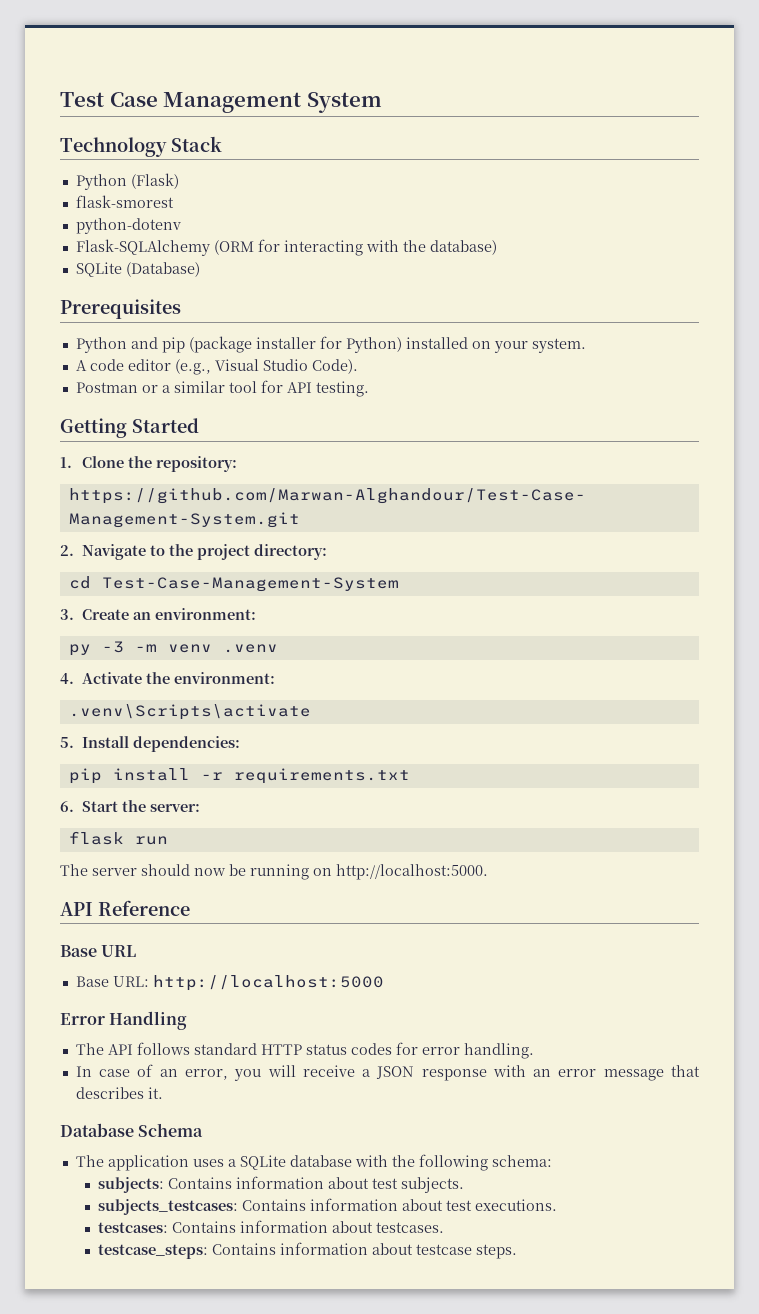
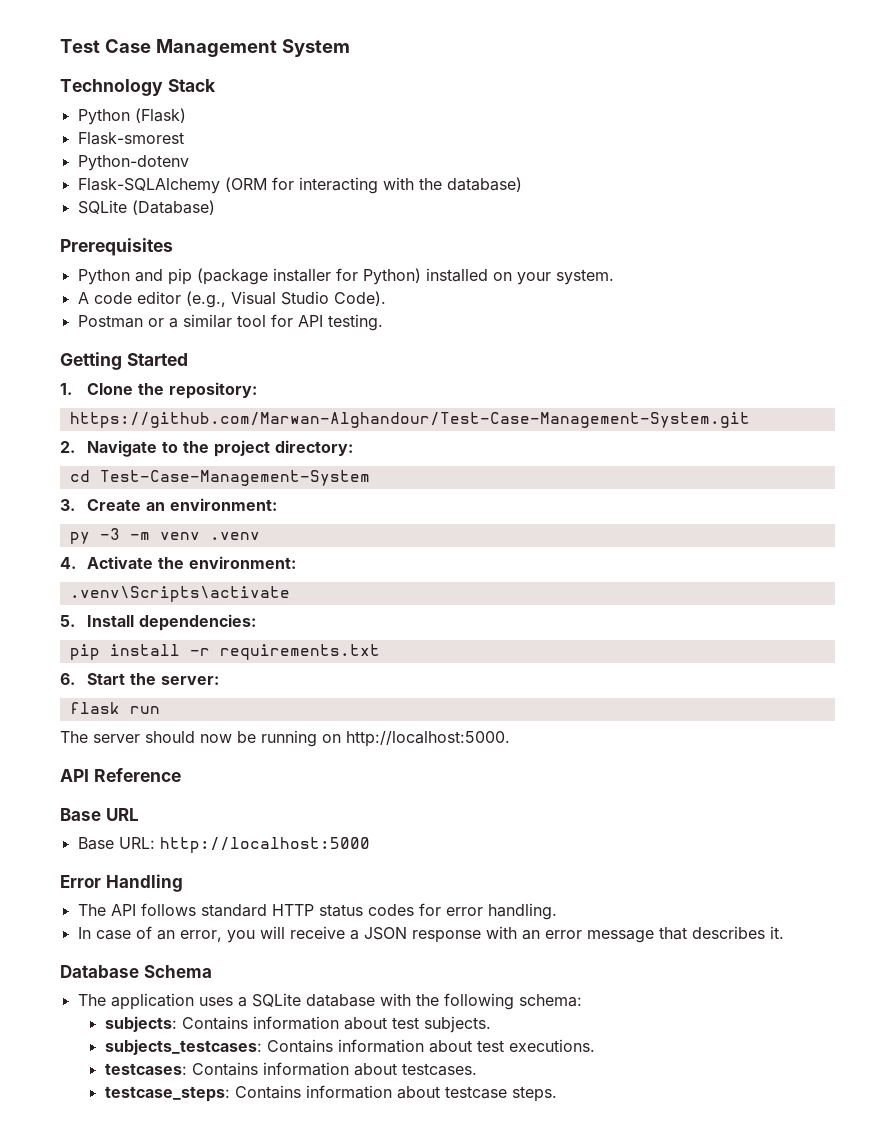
- flask-smorest
- python-dotenv
+ Flask-smorest
+ Python-dotenv

